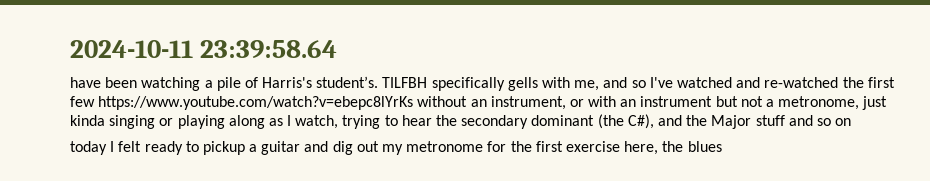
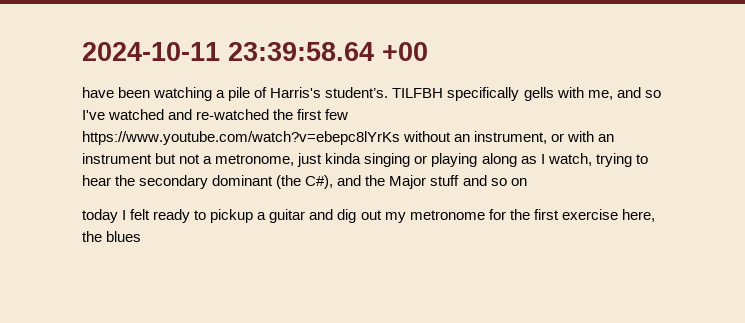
- 2024-10-11 23:39:58.64
+ 2024-10-11 23:39:58.64 +00

